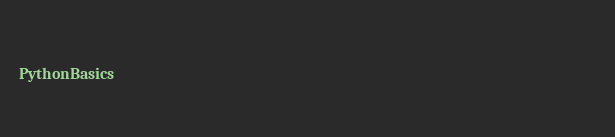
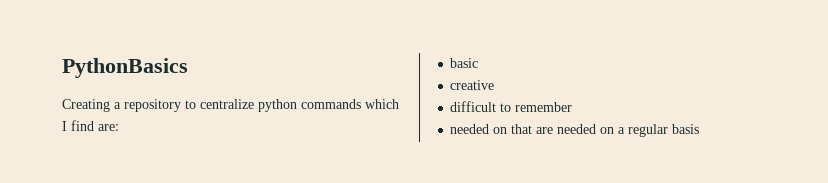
+ Creating a repository to centralize python commands which I find are:
+ basic
+ creative
+ difficult to remember
+ needed on that are needed on a regular basis

